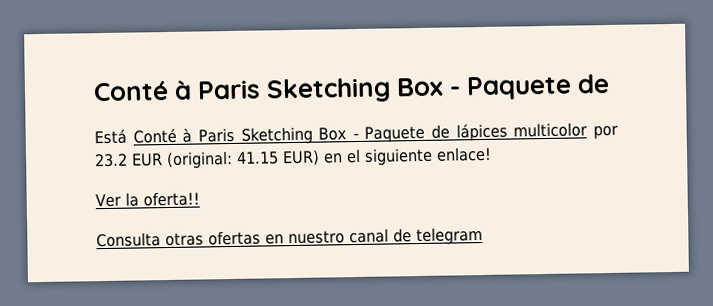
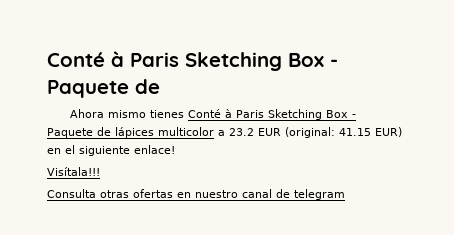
- Está Conté à Paris Sketching Box - Paquete de lápices multicolor por 23.2 EUR (original: 41.15 EUR) en el siguiente enlace!
+ Ahora mismo tienes Conté à Paris Sketching Box - Paquete de lápices multicolor a 23.2 EUR (original: 41.15 EUR) en el siguiente enlace!
- Ver la oferta!!
+ Visítala!!!

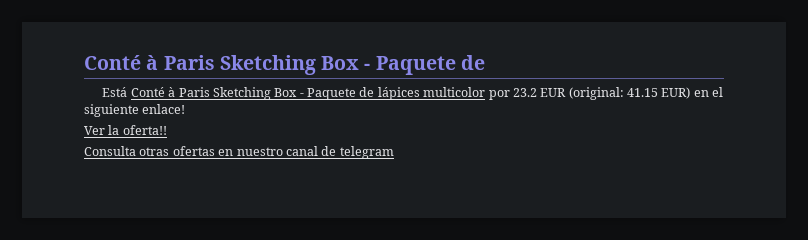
- Ahora mismo tienes Conté à Paris Sketching Box - Paquete de lápices multicolor a 23.2 EUR (original: 41.15 EUR) en el siguiente enlace!
+ Está Conté à Paris Sketching Box - Paquete de lápices multicolor por 23.2 EUR (original: 41.15 EUR) en el siguiente enlace!
- Visítala!!!
+ Ver la oferta!!

